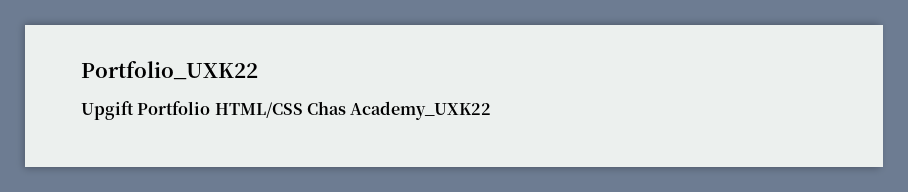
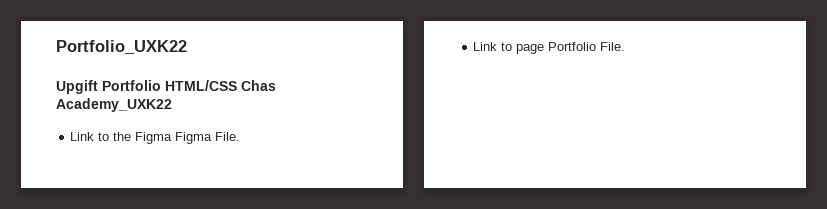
+ Link to the Figma Figma File.
+ Link to page Portfolio File.

